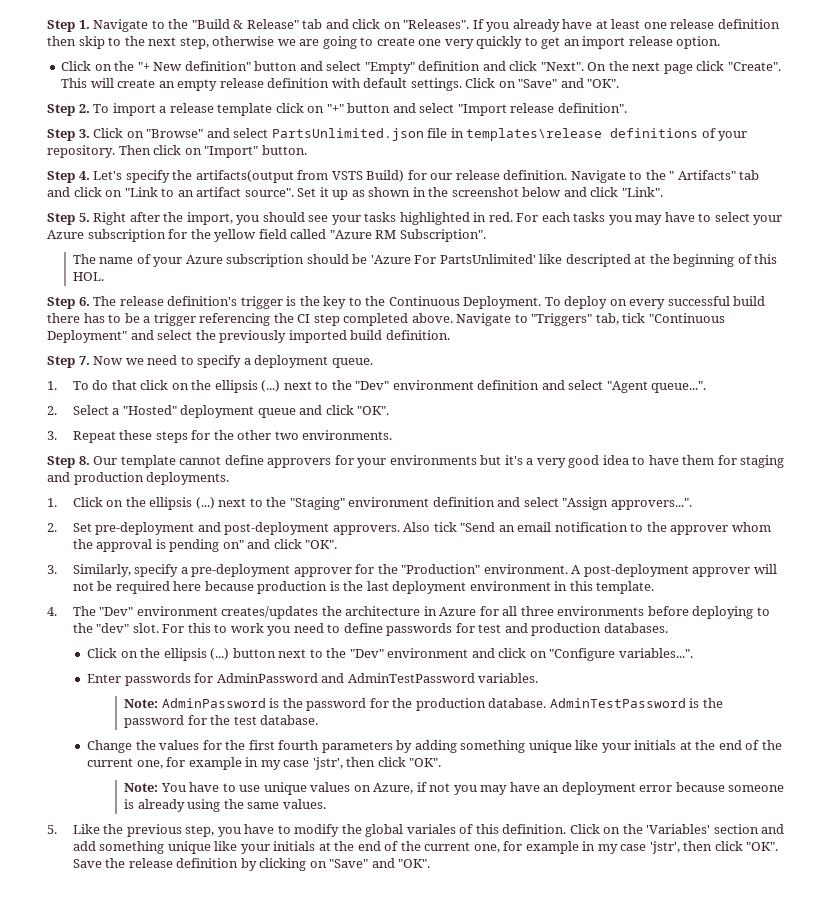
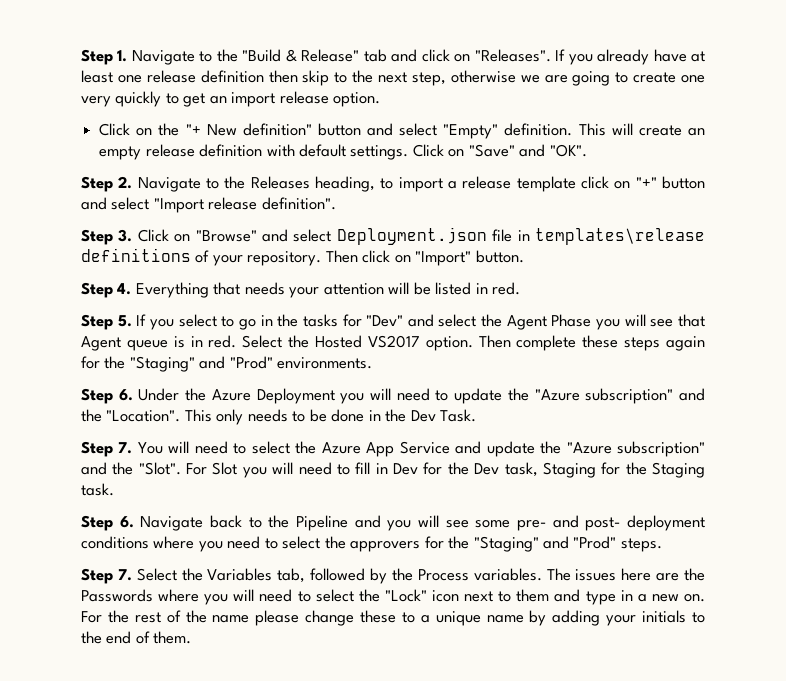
- Click on the "+ New definition" button and select "Empty" definition and click "Next". On the next page click "Create".
+ Click on the "+ New definition" button and select "Empty" definition.
- Step 2. To import a release template click on "+" button and select "Import release definition".
+ Step 2. Navigate to the Releases heading, to import a release template click on "+" button and select "Import release definition".
- Step 3. Click on "Browse" and select PartsUnlimited.json file in templates\release definitions of your repository.
+ Step 3. Click on "Browse" and select Deployment.json file in templates\release definitions of your repository.
- Step 4. Let's specify the artifacts(output from VSTS Build) for our release definition. Navigate to the " Artifacts" tab and click on "Link to an artifact source". Set it up as shown in the screenshot below and click "Link".
- Step 5. Right after the import, you should see your tasks highlighted in red. For each tasks you may have to select your Azure subscription for the yellow field called "Azure RM Subscription".
- The name of your Azure subscription should be 'Azure For PartsUnlimited' like descripted at the beginning of this HOL.
- Step 6. The release definition's trigger is the key to the Continuous Deployment. To deploy on every successful build there has to be a trigger referencing the CI step completed above. Navigate to "Triggers" tab, tick "Continuous Deployment" and select the previously imported build definition.
- Step 7. Now we need to specify a deployment queue.
- 1. To do that click on the ellipsis (...) next to the "Dev" environment definition and select "Agent queue...".
- 2. Select a "Hosted" deployment queue and click "OK".
- 3. Repeat these steps for the other two environments.
- Step 8. Our template cannot define approvers for your environments but it's a very good idea to have them for staging and production deployments.
- 1. Click on the ellipsis (...) next to the "Staging" environment definition and select "Assign approvers...".
- 2. Set pre-deployment and post-deployment approvers. Also tick "Send an email notification to the approver whom the approval is pending on" and click "OK".
- 3. Similarly, specify a pre-deployment approver for the "Production" environment. A post-deployment approver will not be required here because production is the last deployment environment in this template.
- 4. The "Dev" environment creates/updates the architecture in Azure for all three environments before deploying to the "dev" slot. For this to work you need to define passwords for test and production databases.
- Click on the ellipsis (...) button next to the "Dev" environment and click on "Configure variables...".
- Enter passwords for AdminPassword and AdminTestPassword variables.
- Note: AdminPassword is the password for the production database. AdminTestPassword is the password for the test database.
- Change the values for the first fourth parameters by adding something unique like your initials at the end of the current one, for example in my case 'jstr', then click "OK".
- Note: You have to use unique values on Azure, if not you may have an deployment error because someone is already using the same values.
- 5. Like the previous step, you have to modify the global variales of this definition. Click on the 'Variables' section and add something unique like your initials at the end of the current one, for example in my case 'jstr', then click "OK". Save the release definition by clicking on "Save" and "OK".
+ Step 4. Everything that needs your attention will be listed in red.
+ Step 5. If you select to go in the tasks for "Dev" and select the Agent Phase you will see that Agent queue is in red. Select the Hosted VS2017 option. Then complete these steps again for the "Staging" and "Prod" environments.
+ Step 6. Under the Azure Deployment you will need to update the "Azure subscription" and the "Location". This only needs to be done in the Dev Task.
+ Step 7. You will need to select the Azure App Service and update the "Azure subscription" and the "Slot". For Slot you will need to fill in Dev for the Dev task, Staging for the Staging task.
+ Step 6. Navigate back to the Pipeline and you will see some pre- and post- deployment conditions where you need to select the approvers for the "Staging" and "Prod" steps.
+ Step 7. Select the Variables tab, followed by the Process variables. The issues here are the Passwords where you will need to select the "Lock" icon next to them and type in a new on. For the rest of the name please change these to a unique name by adding your initials to the end of them.

